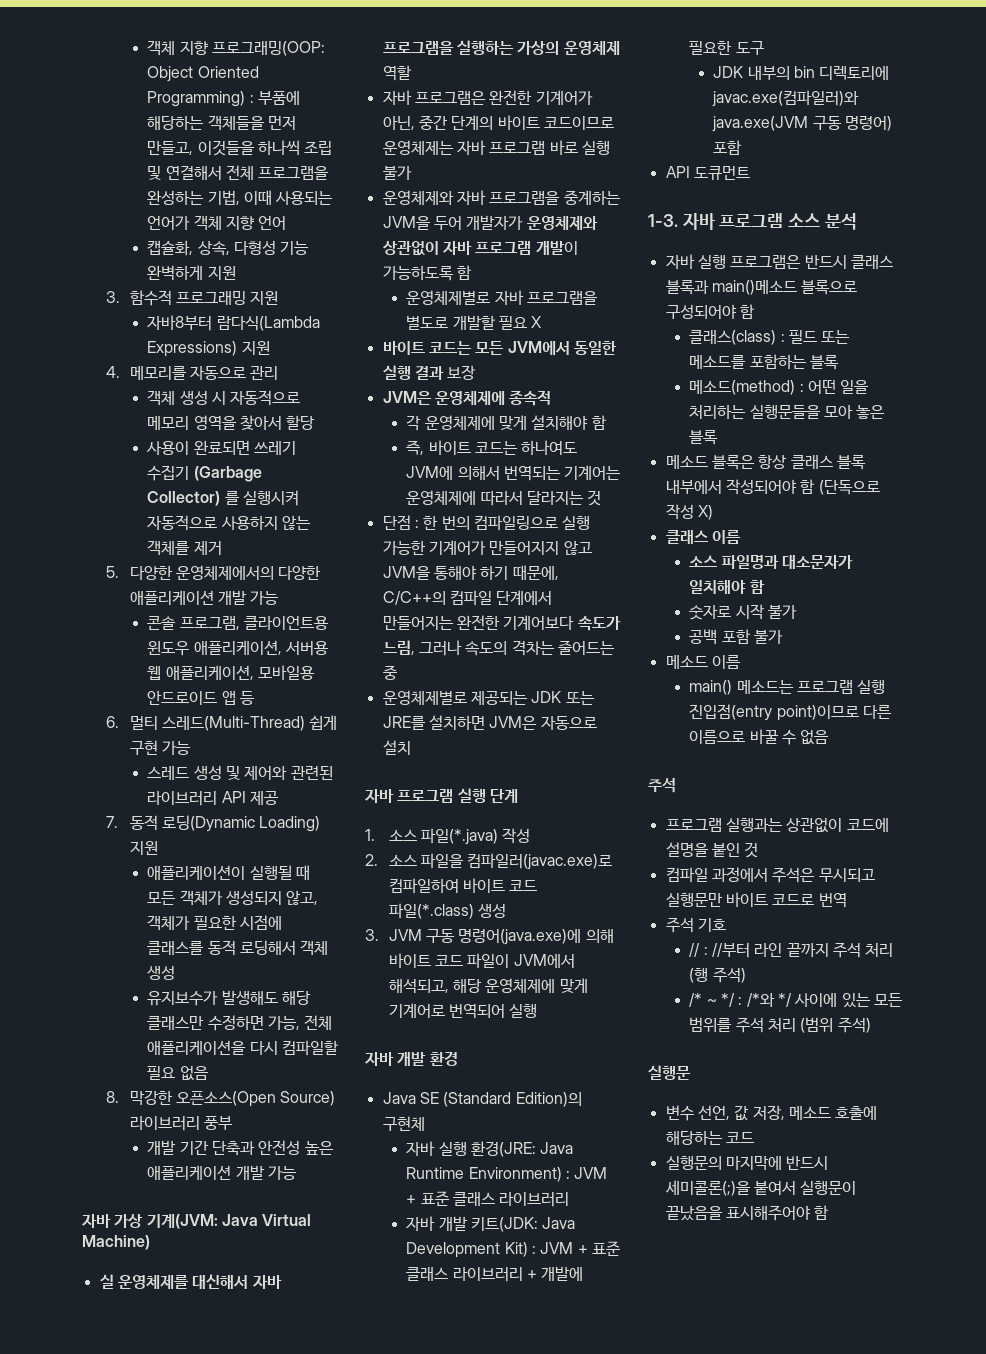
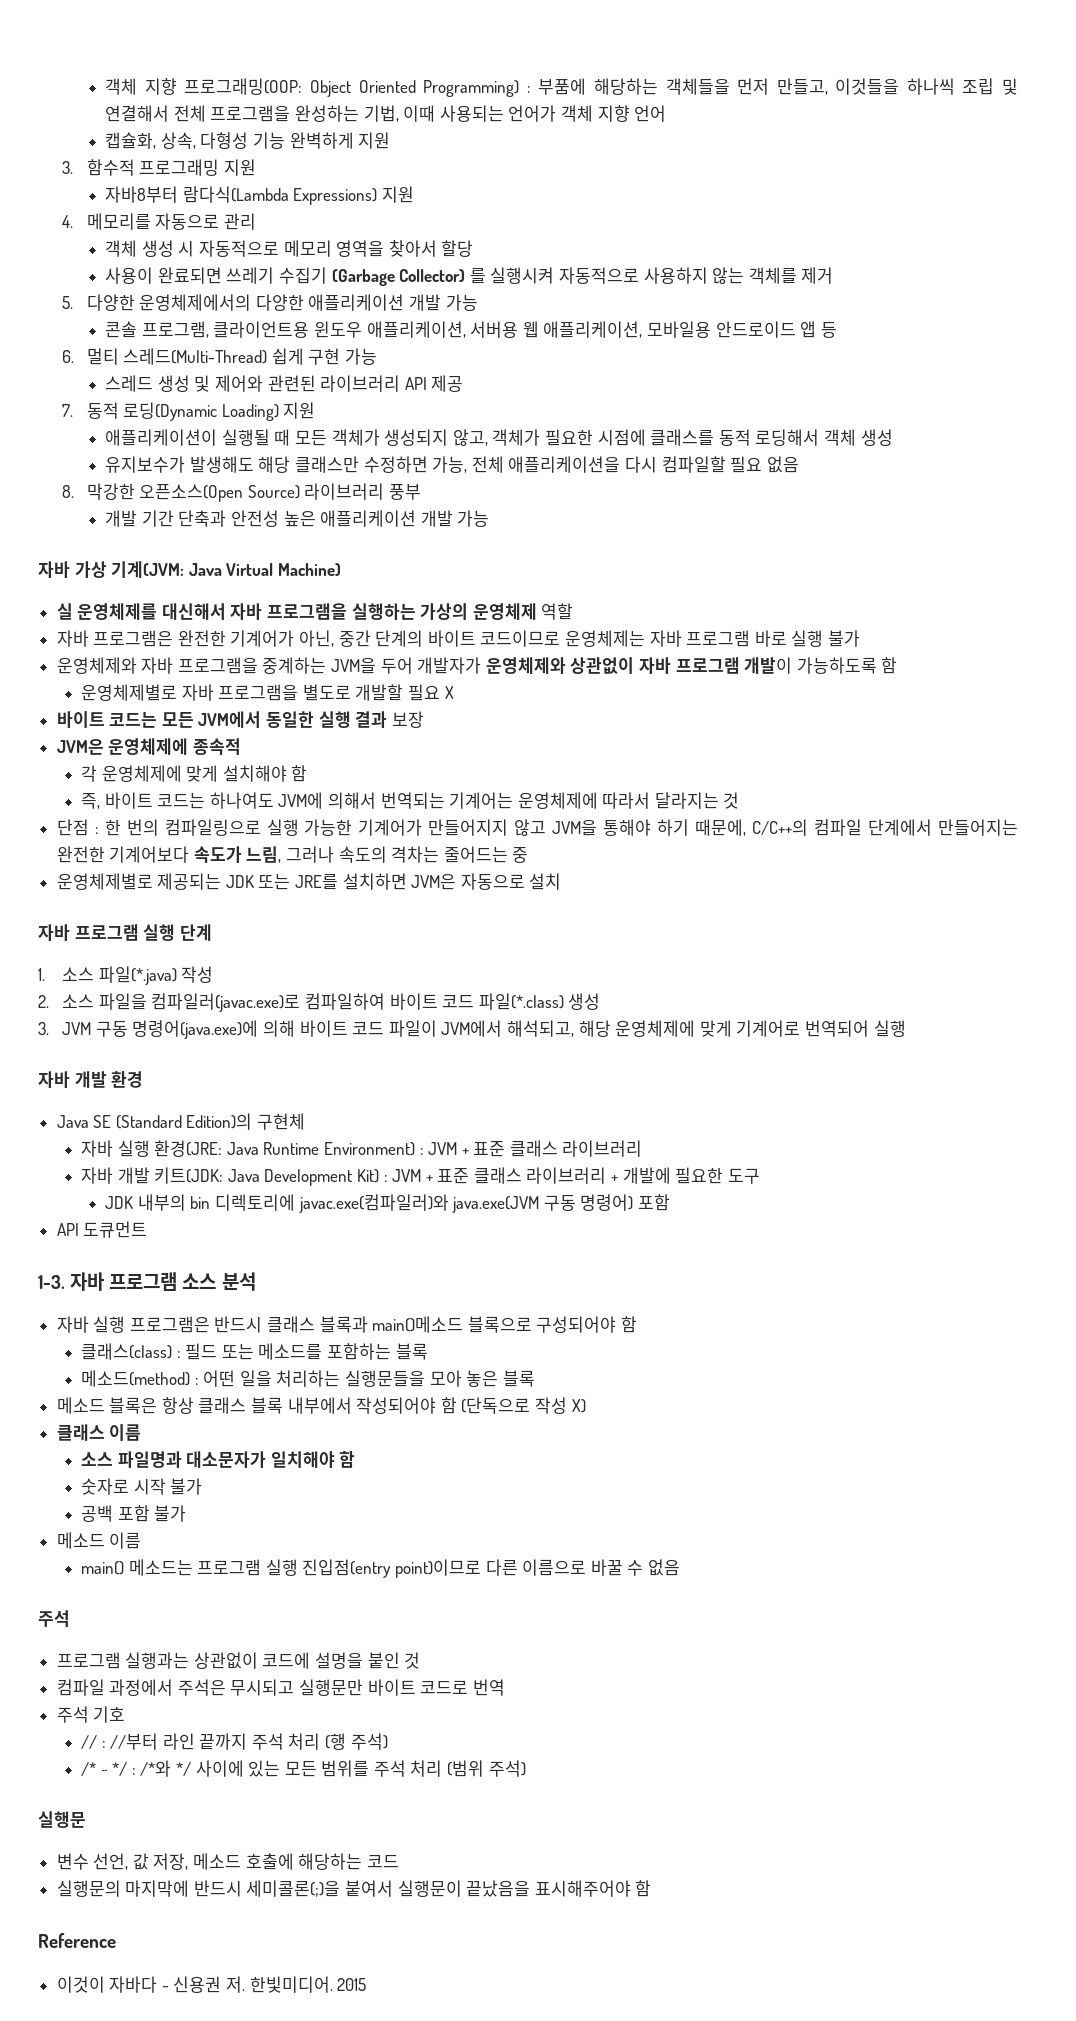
+ Reference
+ 이것이 자바다 - 신용권 저. 한빛미디어. 2015

